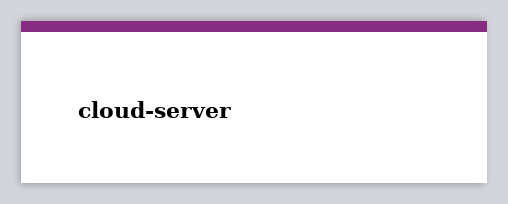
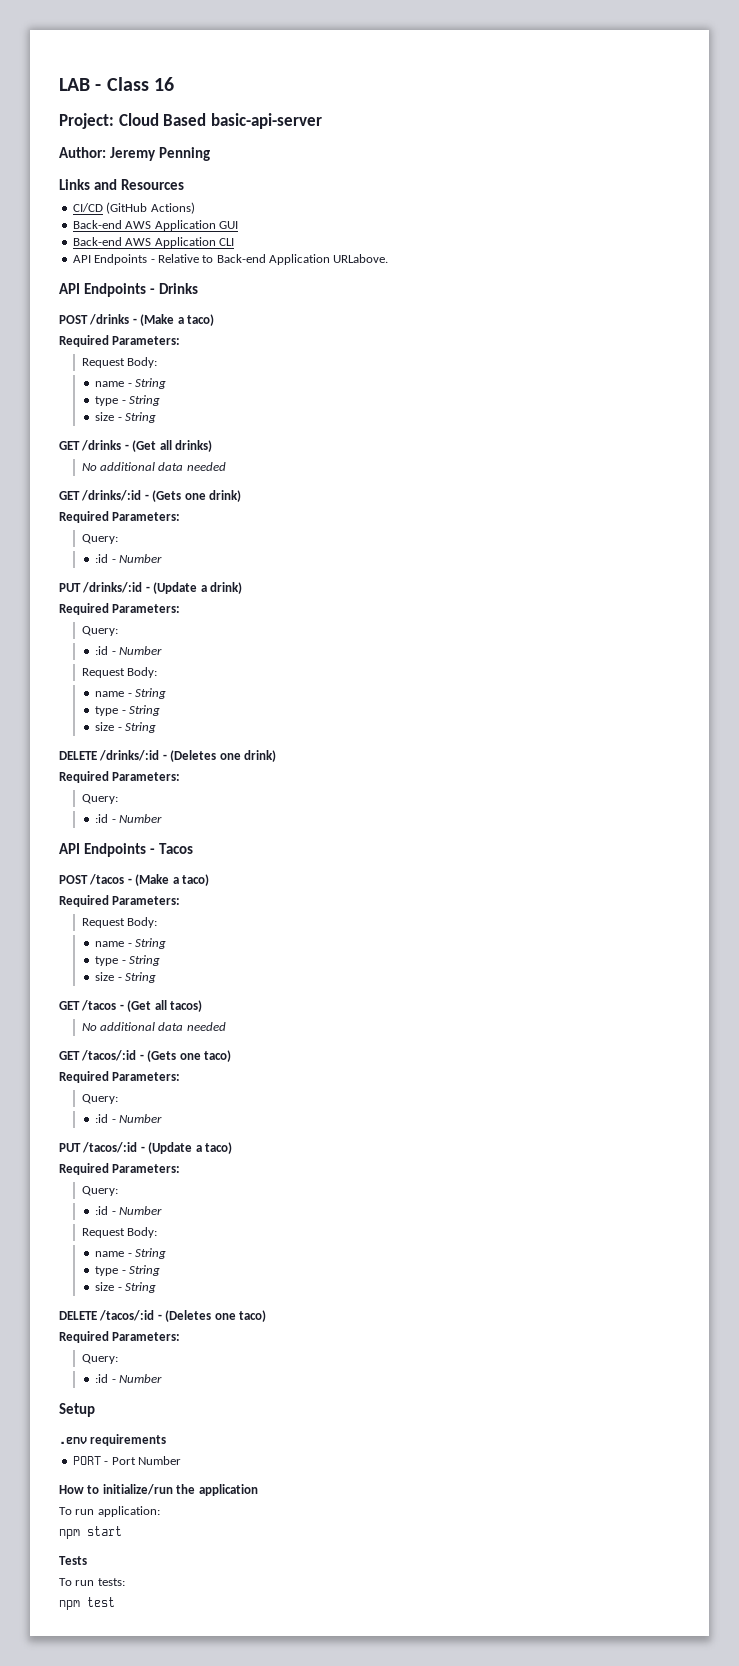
- cloud-server
+ LAB - Class 16
+ Project: Cloud Based basic-api-server
+ Author: Jeremy Penning
+ Links and Resources
+ CI/CD (GitHub Actions)
+ Back-end AWS Application GUI
+ Back-end AWS Application CLI
+ API Endpoints - Relative to Back-end Application URLabove.
+ API Endpoints - Drinks
+ POST /drinks - (Make a taco)
+ Required Parameters:
+ Request Body:
+ name - String
+ type - String
+ size - String
+ GET /drinks - (Get all drinks)
+ No additional data needed
+ GET /drinks/:id - (Gets one drink)
+ Required Parameters:
+ Query:
+ :id - Number
+ PUT /drinks/:id - (Update a drink)
+ Required Parameters:
+ Query:
+ :id - Number
+ Request Body:
+ name - String
+ type - String
+ size - String
+ DELETE /drinks/:id - (Deletes one drink)
+ Required Parameters:
+ Query:
+ :id - Number
+ API Endpoints - Tacos
+ POST /tacos - (Make a taco)
+ Required Parameters:
+ Request Body:
+ name - String
+ type - String
+ size - String
+ GET /tacos - (Get all tacos)
+ No additional data needed
+ GET /tacos/:id - (Gets one taco)
+ Required Parameters:
+ Query:
+ :id - Number
+ PUT /tacos/:id - (Update a taco)
+ Required Parameters:
+ Query:
+ :id - Number
+ Request Body:
+ name - String
+ type - String
+ size - String
+ DELETE /tacos/:id - (Deletes one taco)
+ Required Parameters:
+ Query:
+ :id - Number
+ Setup
+ .env requirements
+ PORT - Port Number
+ How to initialize/run the application
+ To run application:
+ npm start
+ Tests
+ To run tests:
+ npm test

